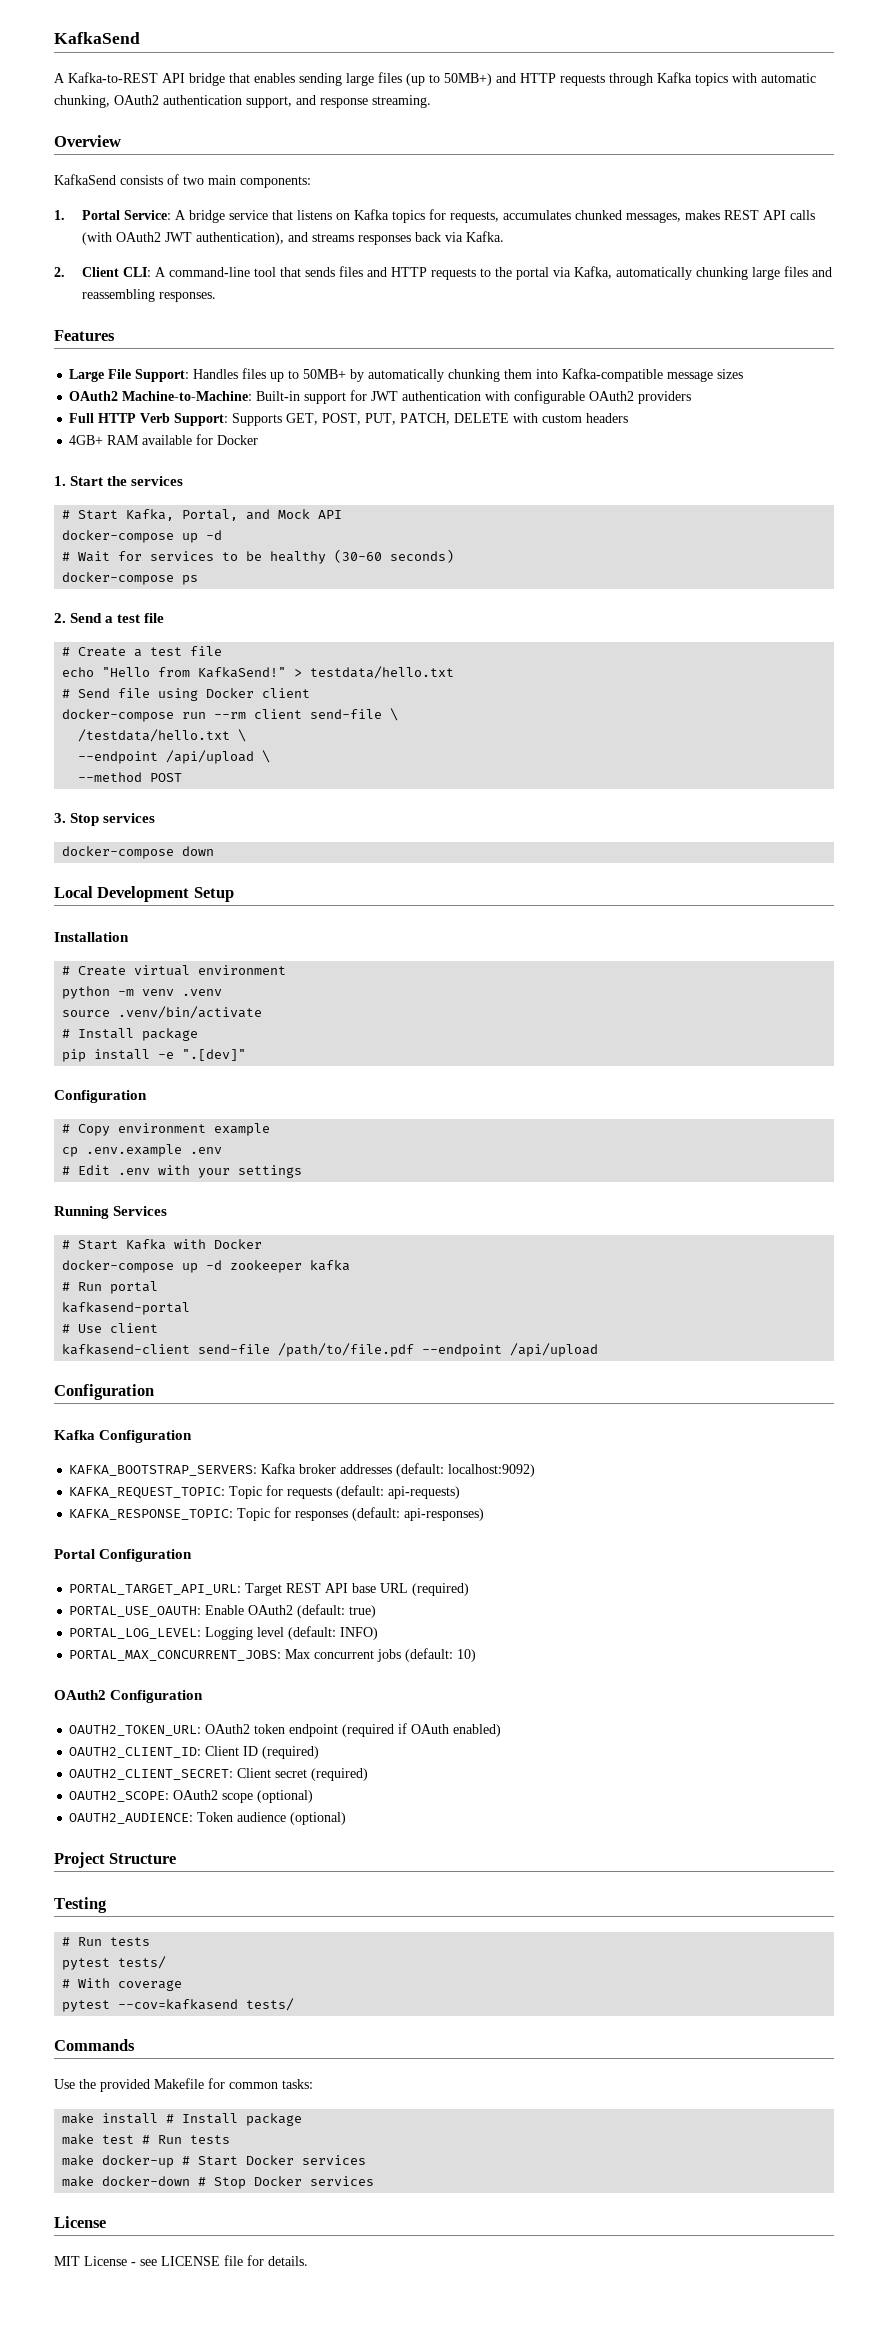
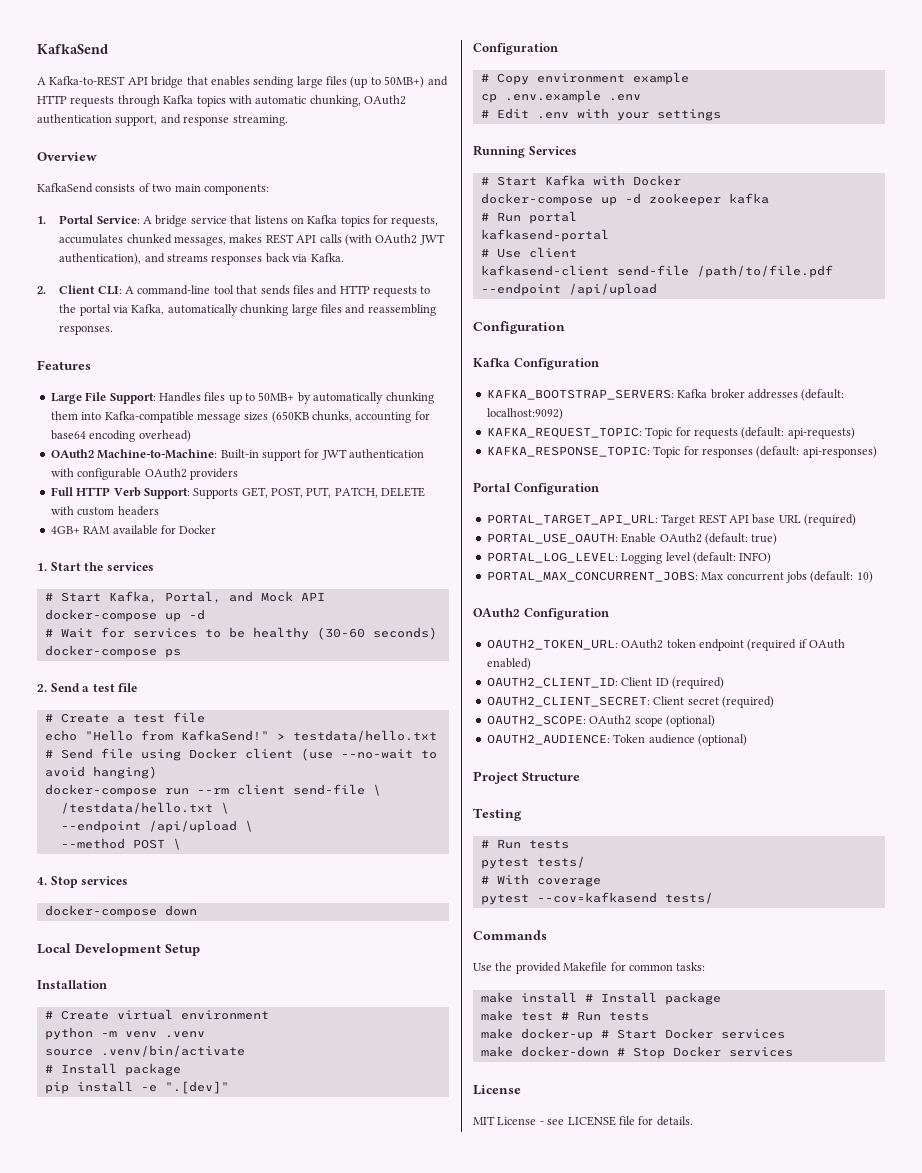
- Large File Support: Handles files up to 50MB+ by automatically chunking them into Kafka-compatible message sizes
+ Large File Support: Handles files up to 50MB+ by automatically chunking them into Kafka-compatible message sizes (650KB chunks, accounting for base64 encoding overhead)
- # Send file using Docker client
+ # Send file using Docker client (use --no-wait to avoid hanging)
- --method POST
- 3. Stop services
+ --method POST \
+ 4. Stop services

